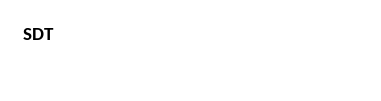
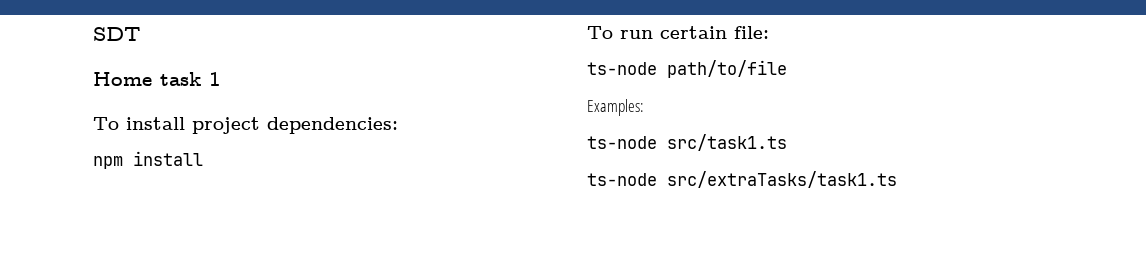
+ Home task 1
+ To install project dependencies:
+ npm install
+ To run certain file:
+ ts-node path/to/file
+ Examples:
+ ts-node src/task1.ts
+ ts-node src/extraTasks/task1.ts

